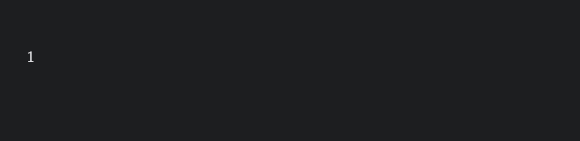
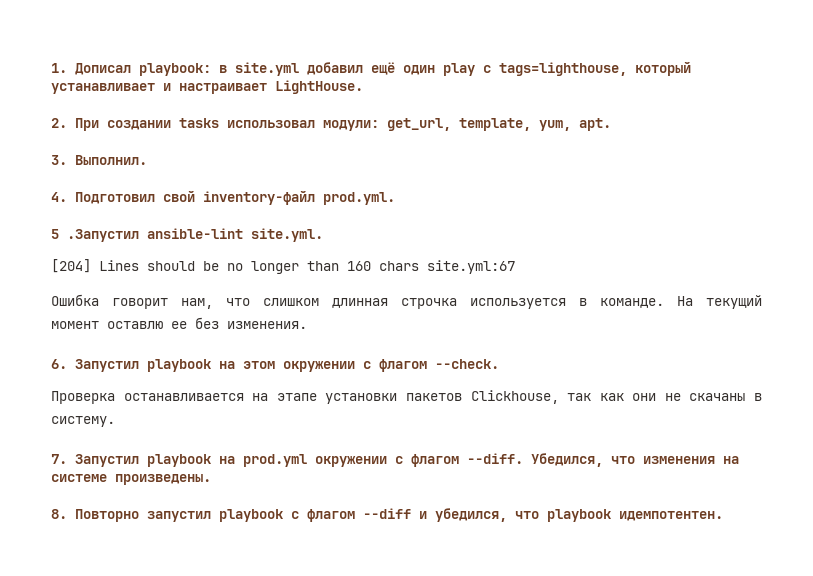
- 1
+ 1. Дописал playbook: в site.yml добавил ещё один play с tags=lighthouse, который устанавливает и настраивает LightHouse.
+ 2. При создании tasks использовал модули: get_url, template, yum, apt.
+ 3. Выполнил.
+ 4. Подготовил свой inventory-файл prod.yml.
+ 5 .Запустил ansible-lint site.yml.
+ [204] Lines should be no longer than 160 chars site.yml:67
+ Ошибка говорит нам, что слишком длинная строчка используется в команде. На текущий момент оставлю ее без изменения.
+ 6. Запустил playbook на этом окружении с флагом --check.
+ Проверка останавливается на этапе установки пакетов Clickhouse, так как они не скачаны в систему.
+ 7. Запустил playbook на prod.yml окружении с флагом --diff. Убедился, что изменения на системе произведены.
+ 8. Повторно запустил playbook с флагом --diff и убедился, что playbook идемпотентен.

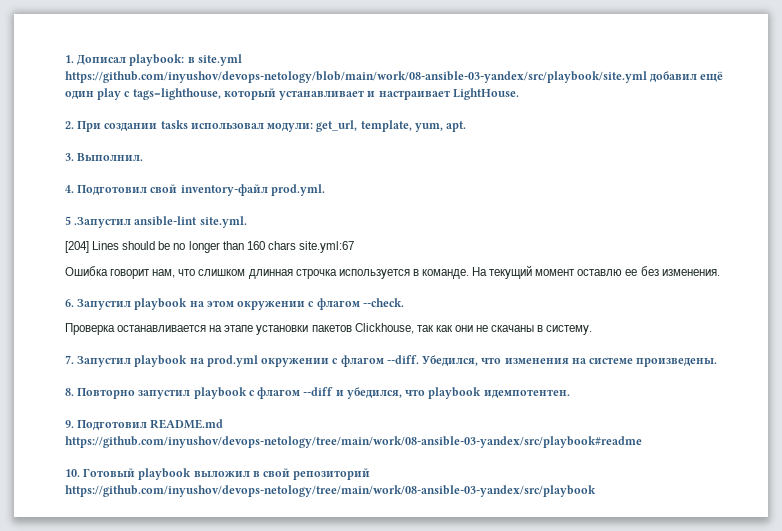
- 1. Дописал playbook: в site.yml добавил ещё один play с tags=lighthouse, который устанавливает и настраивает LightHouse.
+ 1. Дописал playbook: в site.yml https://github.com/inyushov/devops-netology/blob/main/work/08-ansible-03-yandex/src/playbook/site.yml добавил ещё один play с tags=lighthouse, который устанавливает и настраивает LightHouse.
+ 9. Подготовил README.md https://github.com/inyushov/devops-netology/tree/main/work/08-ansible-03-yandex/src/playbook#readme
+ 10. Готовый playbook выложил в свой репозиторий https://github.com/inyushov/devops-netology/tree/main/work/08-ansible-03-yandex/src/playbook

